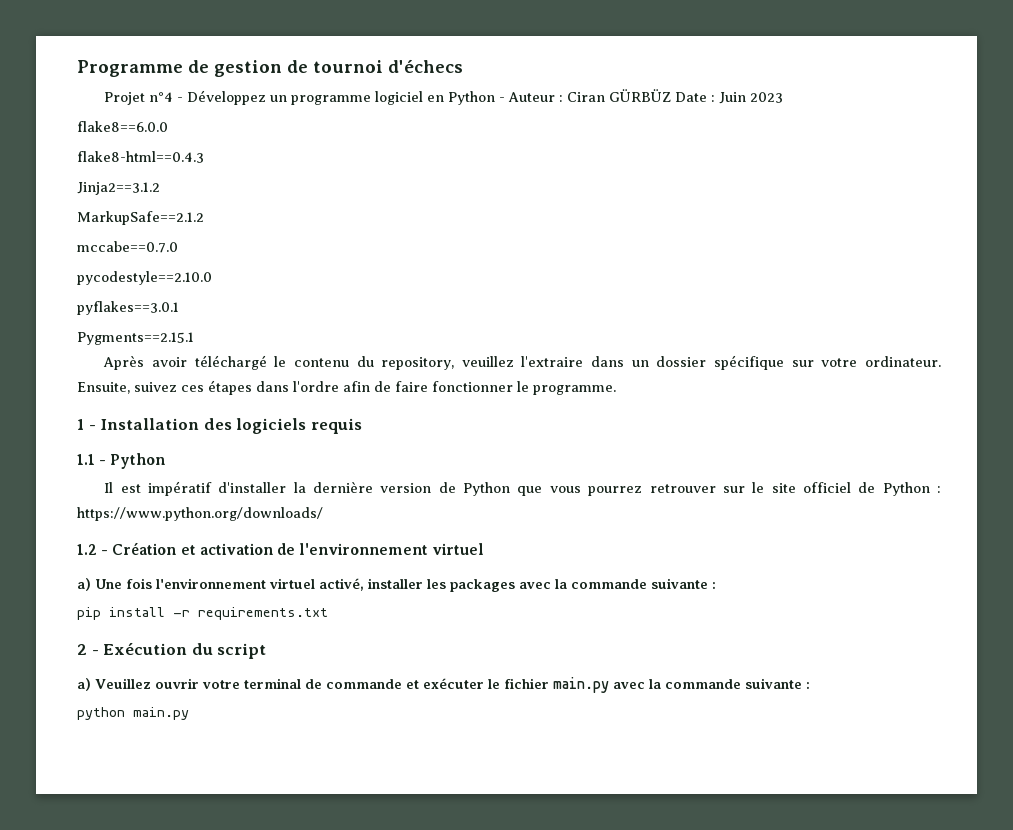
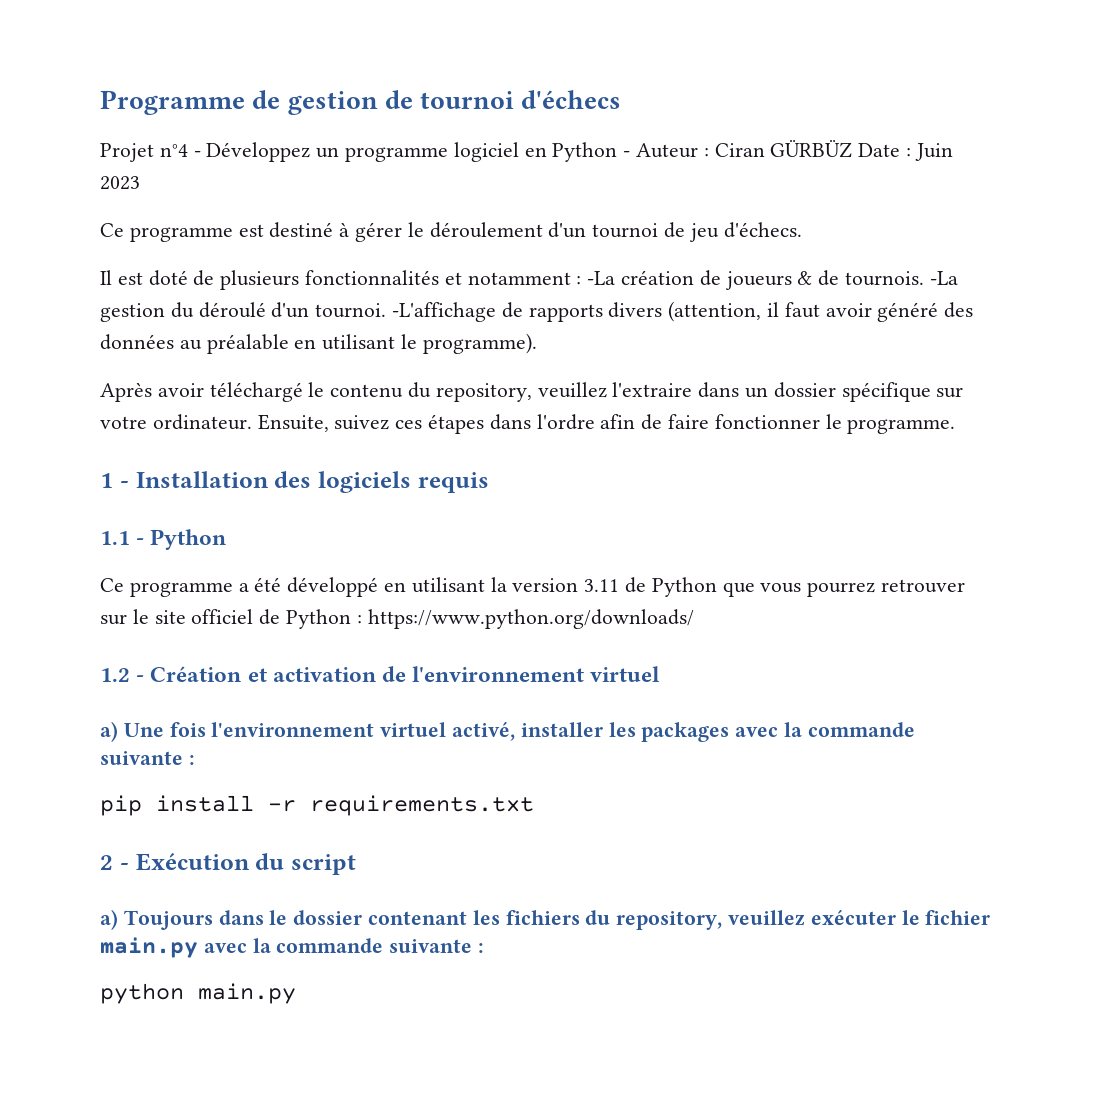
- flake8==6.0.0
- flake8-html==0.4.3
- Jinja2==3.1.2
- MarkupSafe==2.1.2
- mccabe==0.7.0
- pycodestyle==2.10.0
- pyflakes==3.0.1
- Pygments==2.15.1
+ Ce programme est destiné à gérer le déroulement d'un tournoi de jeu d'échecs.
+ Il est doté de plusieurs fonctionnalités et notamment : -La création de joueurs & de tournois. -La gestion du déroulé d'un tournoi. -L'affichage de rapports divers (attention, il faut avoir généré des données au préalable en utilisant le programme).
- Il est impératif d'installer la dernière version de Python que vous pourrez retrouver sur le site officiel de Python : https://www.python.org/downloads/
+ Ce programme a été développé en utilisant la version 3.11 de Python que vous pourrez retrouver sur le site officiel de Python : https://www.python.org/downloads/
- a) Veuillez ouvrir votre terminal de commande et exécuter le fichier main.py avec la commande suivante :
+ a) Toujours dans le dossier contenant les fichiers du repository, veuillez exécuter le fichier main.py avec la commande suivante :

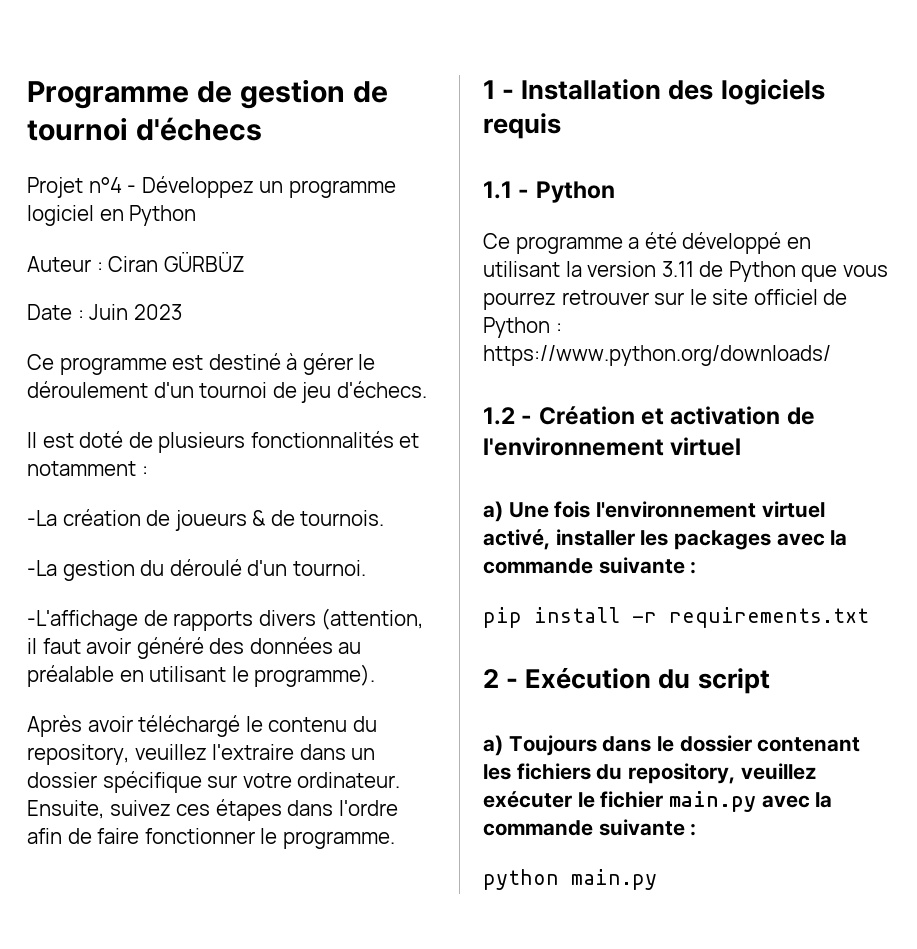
- Projet n°4 - Développez un programme logiciel en Python - Auteur : Ciran GÜRBÜZ Date : Juin 2023
+ Projet n°4 - Développez un programme logiciel en Python
+ Auteur : Ciran GÜRBÜZ
+ Date : Juin 2023
- Il est doté de plusieurs fonctionnalités et notamment : -La création de joueurs & de tournois. -La gestion du déroulé d'un tournoi. -L'affichage de rapports divers (attention, il faut avoir généré des données au préalable en utilisant le programme).
+ Il est doté de plusieurs fonctionnalités et notamment :
+ -La création de joueurs & de tournois.
+ -La gestion du déroulé d'un tournoi.
+ -L'affichage de rapports divers (attention, il faut avoir généré des données au préalable en utilisant le programme).

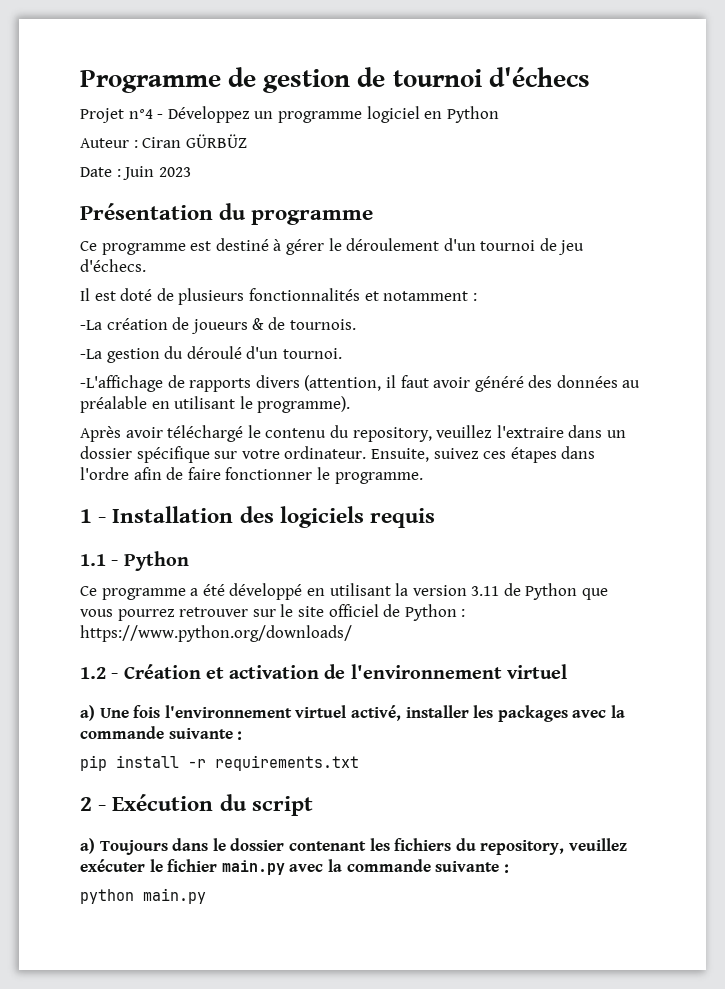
+ Présentation du programme

